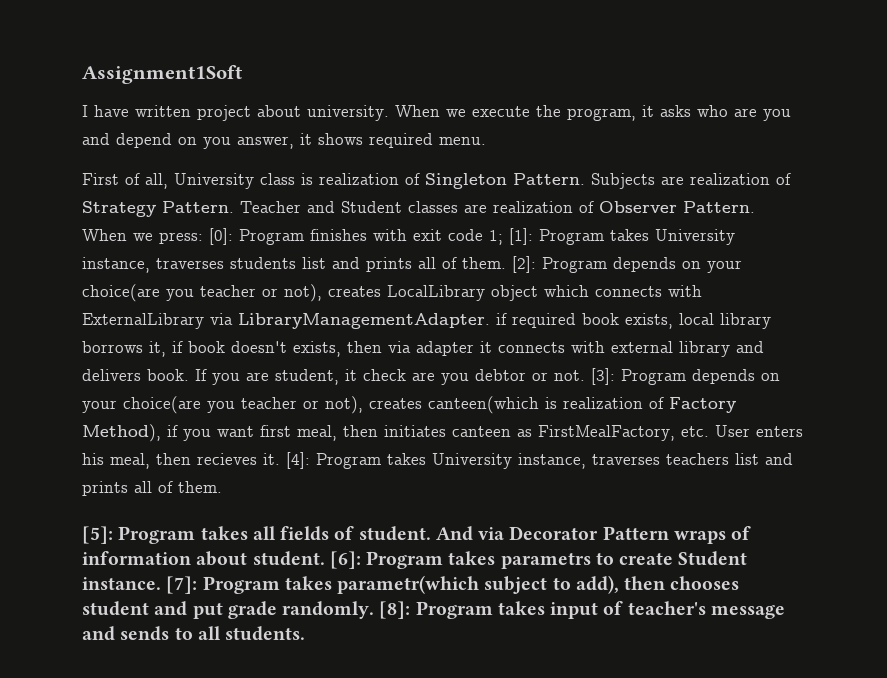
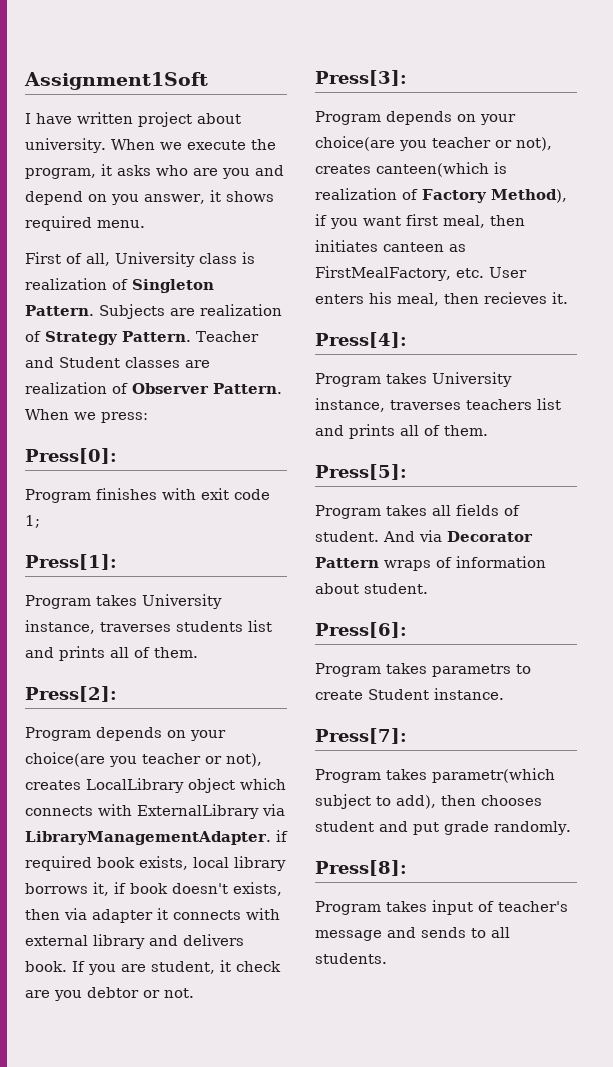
- When we press: [0]: Program finishes with exit code 1; [1]: Program takes University instance, traverses students list and prints all of them. [2]: Program depends on your choice(are you teacher or not), creates LocalLibrary object which connects with ExternalLibrary via LibraryManagementAdapter. if required book exists, local library borrows it, if book doesn't exists, then via adapter it connects with external library and delivers book.
+ When we press:
+ Press[0]:
+ Program finishes with exit code 1;
+ Press[1]:
+ Program takes University instance, traverses students list and prints all of them.
+ Press[2]:
+ Program depends on your choice(are you teacher or not), creates LocalLibrary object which connects with ExternalLibrary via LibraryManagementAdapter. if required book exists, local library borrows it, if book doesn't exists, then via adapter it connects with external library and delivers book.
- If you are student, it check are you debtor or not. [3]: Program depends on your choice(are you teacher or not), creates canteen(which is realization of Factory Method), if you want first meal, then initiates canteen as FirstMealFactory, etc. User enters his meal, then recieves it. [4]: Program takes University instance, traverses teachers list and prints all of them.
+ If you are student, it check are you debtor or not.
+ Press[3]:
+ Program depends on your choice(are you teacher or not), creates canteen(which is realization of Factory Method), if you want first meal, then initiates canteen as FirstMealFactory, etc. User enters his meal, then recieves it.
+ Press[4]:
+ Program takes University instance, traverses teachers list and prints all of them.
- [5]: Program takes all fields of student.
+ Press[5]:
+ Program takes all fields of student.
- And via Decorator Pattern wraps of information about student. [6]: Program takes parametrs to create Student instance. [7]: Program takes parametr(which subject to add), then chooses student and put grade randomly. [8]: Program takes input of teacher's message and sends to all students.
+ And via Decorator Pattern wraps of information about student.
+ Press[6]:
+ Program takes parametrs to create Student instance.
+ Press[7]:
+ Program takes parametr(which subject to add), then chooses student and put grade randomly.
+ Press[8]:
+ Program takes input of teacher's message and sends to all students.

